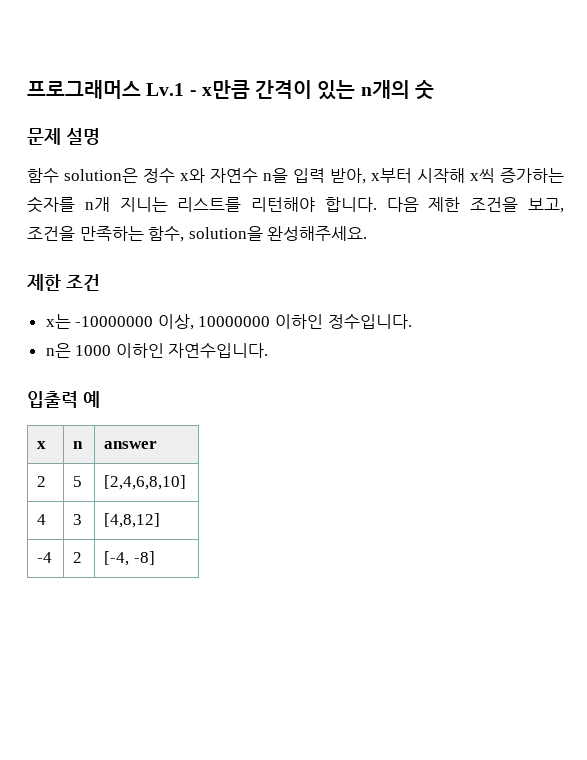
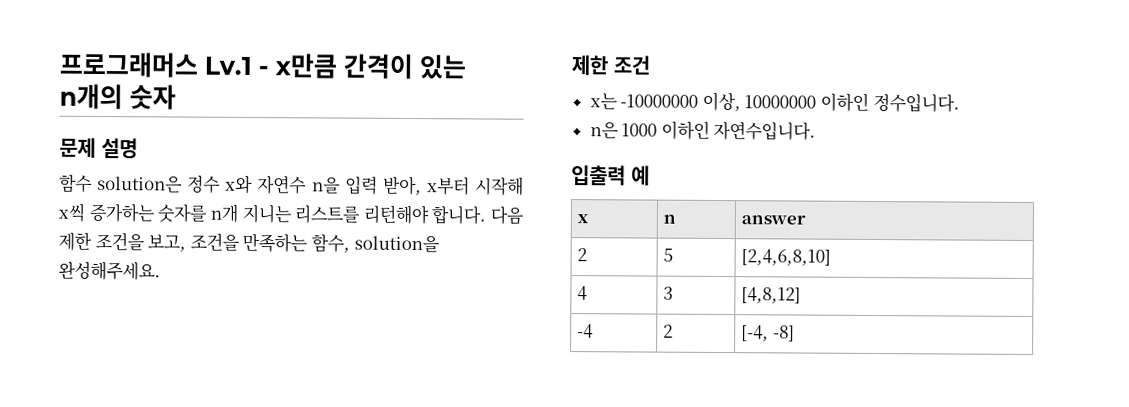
- 프로그래머스 Lv.1 - x만큼 간격이 있는 n개의 숫
+ 프로그래머스 Lv.1 - x만큼 간격이 있는 n개의 숫자

